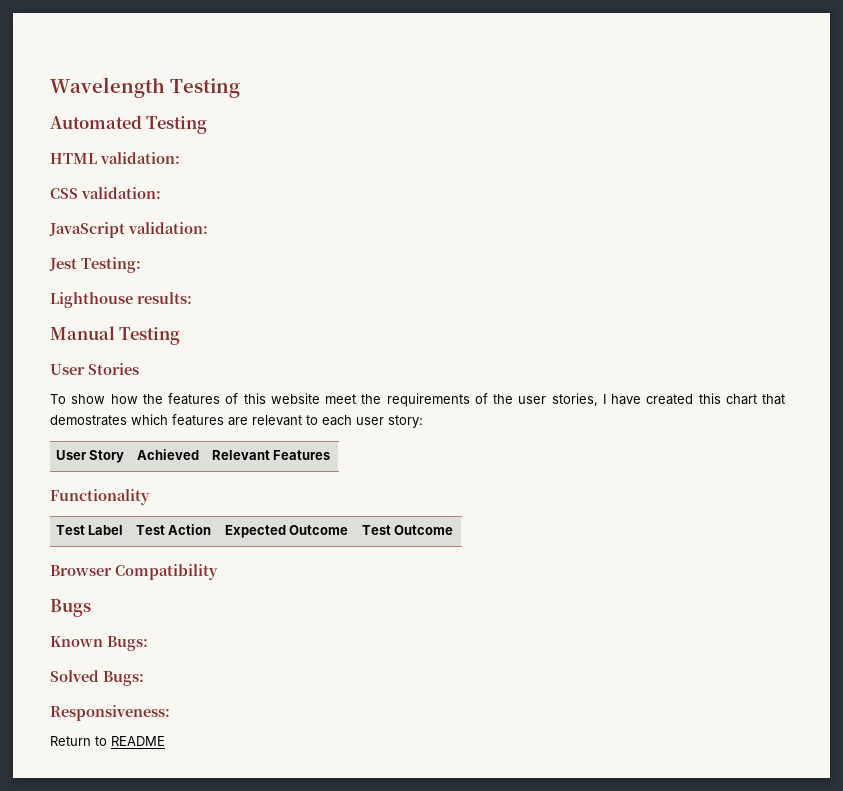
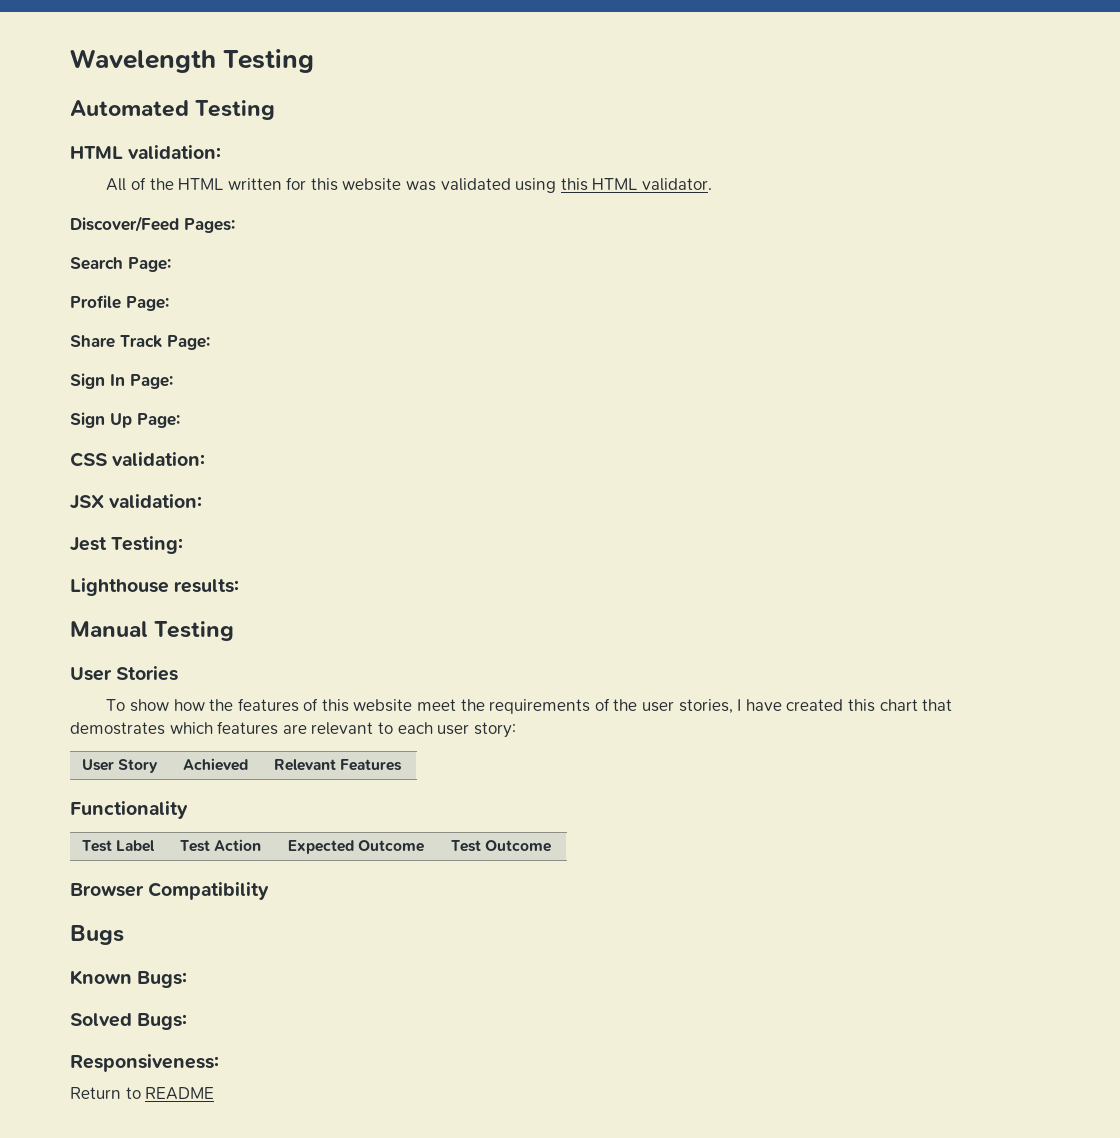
+ All of the HTML written for this website was validated using this HTML validator.
+ Discover/Feed Pages:
+ Search Page:
+ Profile Page:
+ Share Track Page:
+ Sign In Page:
+ Sign Up Page:
- JavaScript validation:
+ JSX validation:

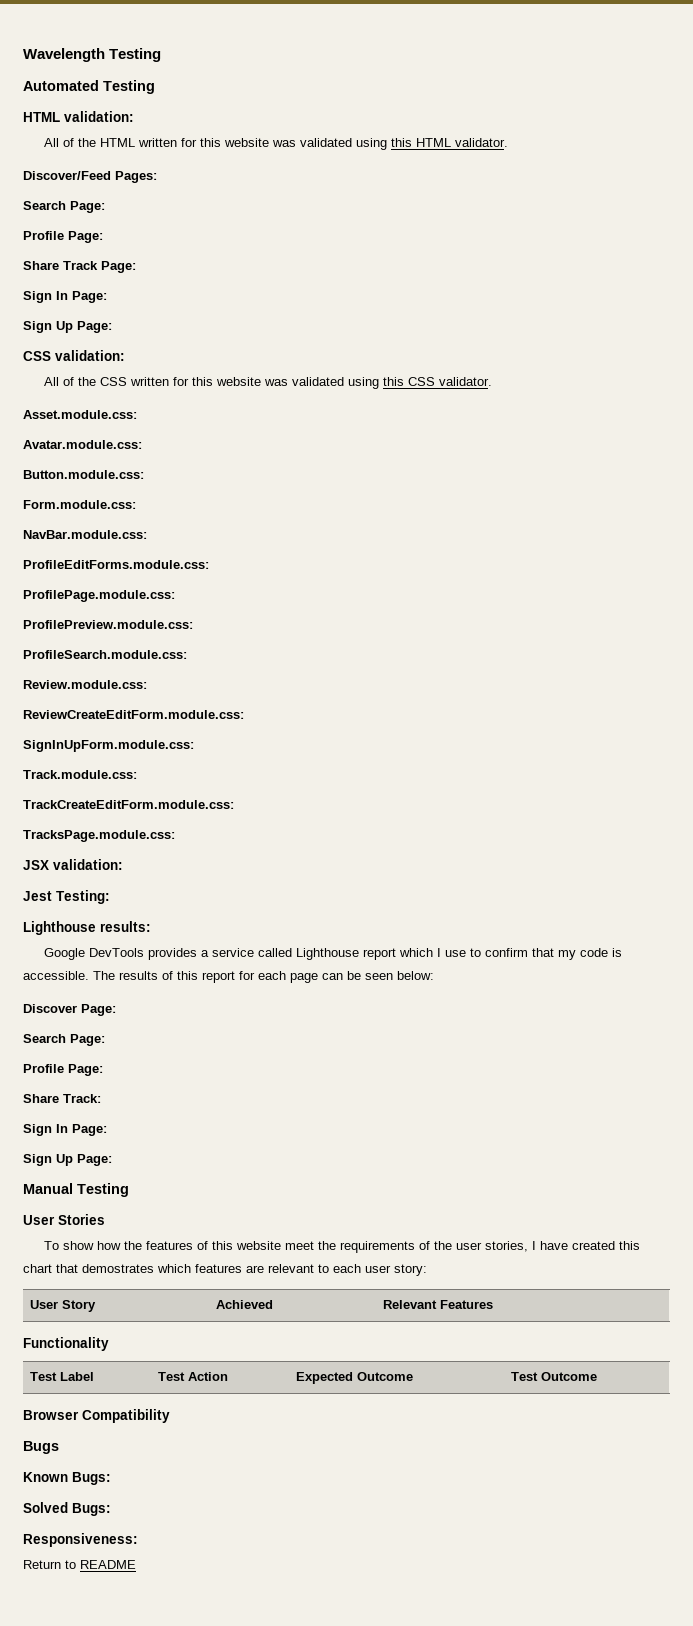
+ All of the CSS written for this website was validated using this CSS validator.
+ Asset.module.css:
+ Avatar.module.css:
+ Button.module.css:
+ Form.module.css:
+ NavBar.module.css:
+ ProfileEditForms.module.css:
+ ProfilePage.module.css:
+ ProfilePreview.module.css:
+ ProfileSearch.module.css:
+ Review.module.css:
+ ReviewCreateEditForm.module.css:
+ SignInUpForm.module.css:
+ Track.module.css:
+ TrackCreateEditForm.module.css:
+ TracksPage.module.css:
+ Google DevTools provides a service called Lighthouse report which I use to confirm that my code is accessible. The results of this report for each page can be seen below:
+ Discover Page:
+ Search Page:
+ Profile Page:
+ Share Track:
+ Sign In Page:
+ Sign Up Page:

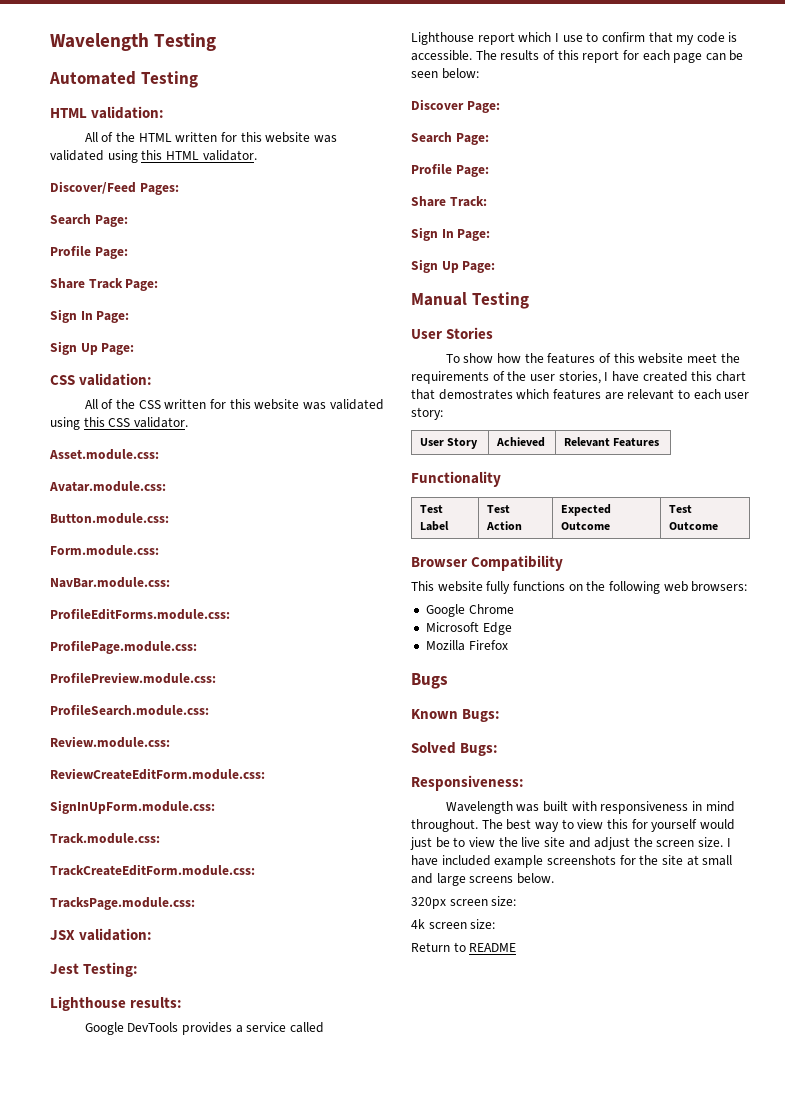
+ This website fully functions on the following web browsers:
+ Google Chrome
+ Microsoft Edge
+ Mozilla Firefox
+ Wavelength was built with responsiveness in mind throughout. The best way to view this for yourself would just be to view the live site and adjust the screen size. I have included example screenshots for the site at small and large screens below.
+ 320px screen size:
+ 4k screen size:

